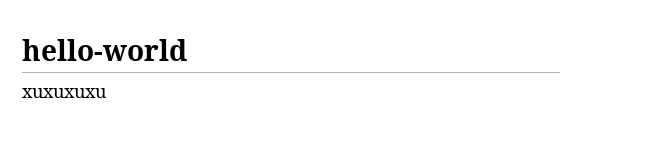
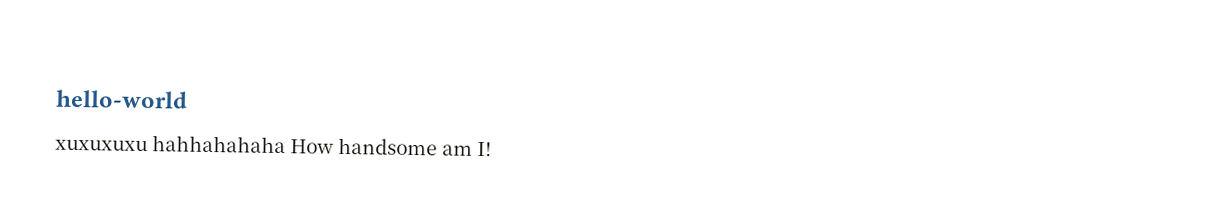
- xuxuxuxu
+ xuxuxuxu hahhahahaha How handsome am I!

